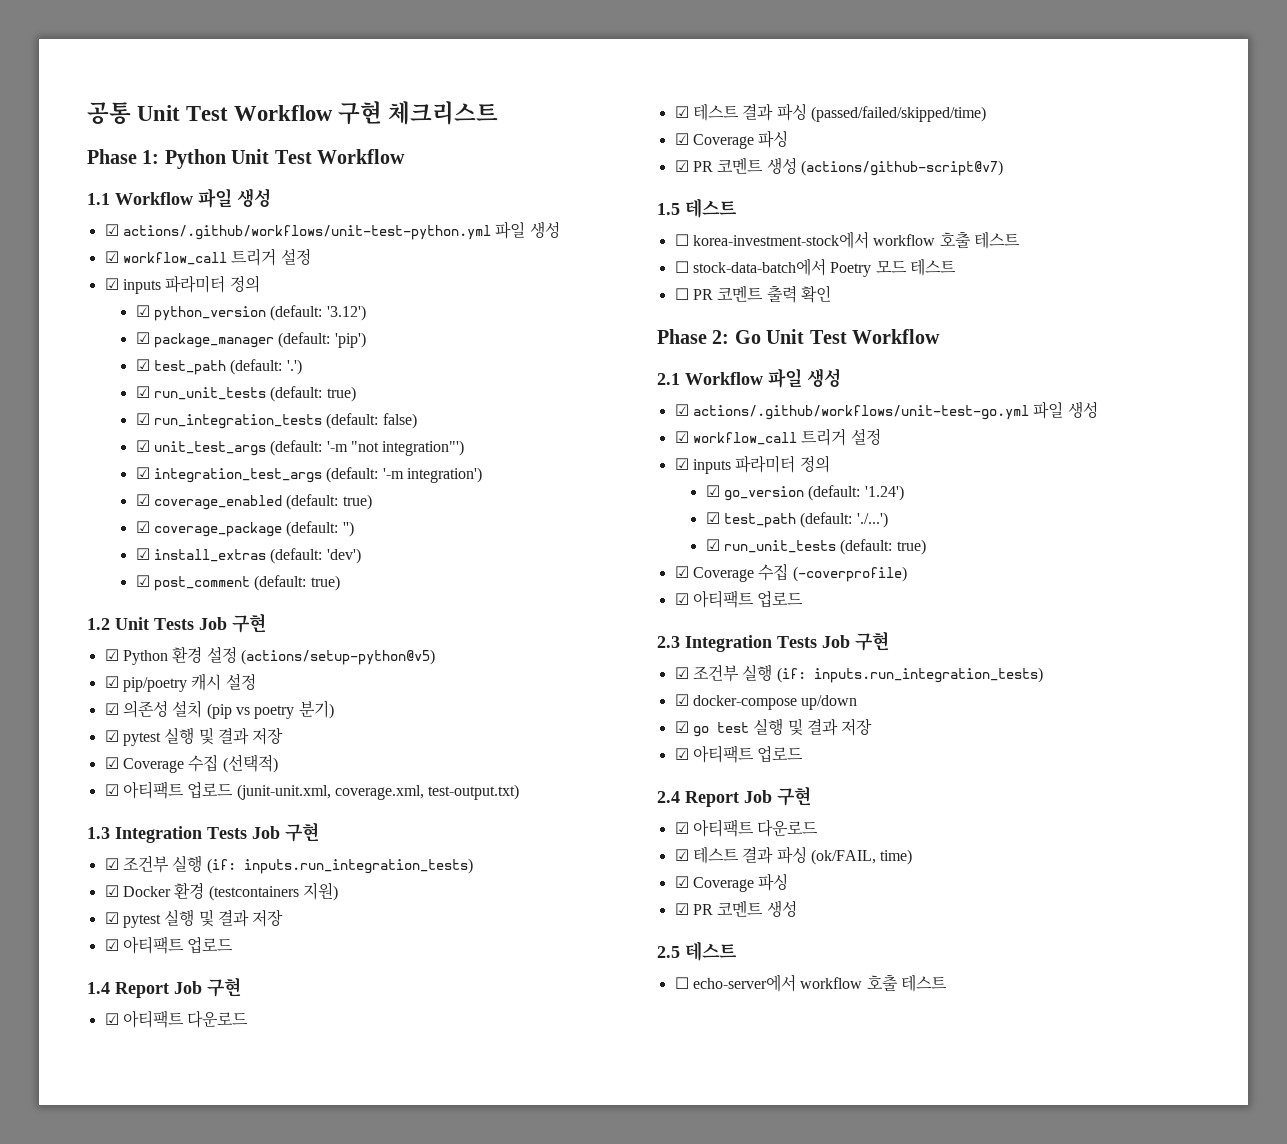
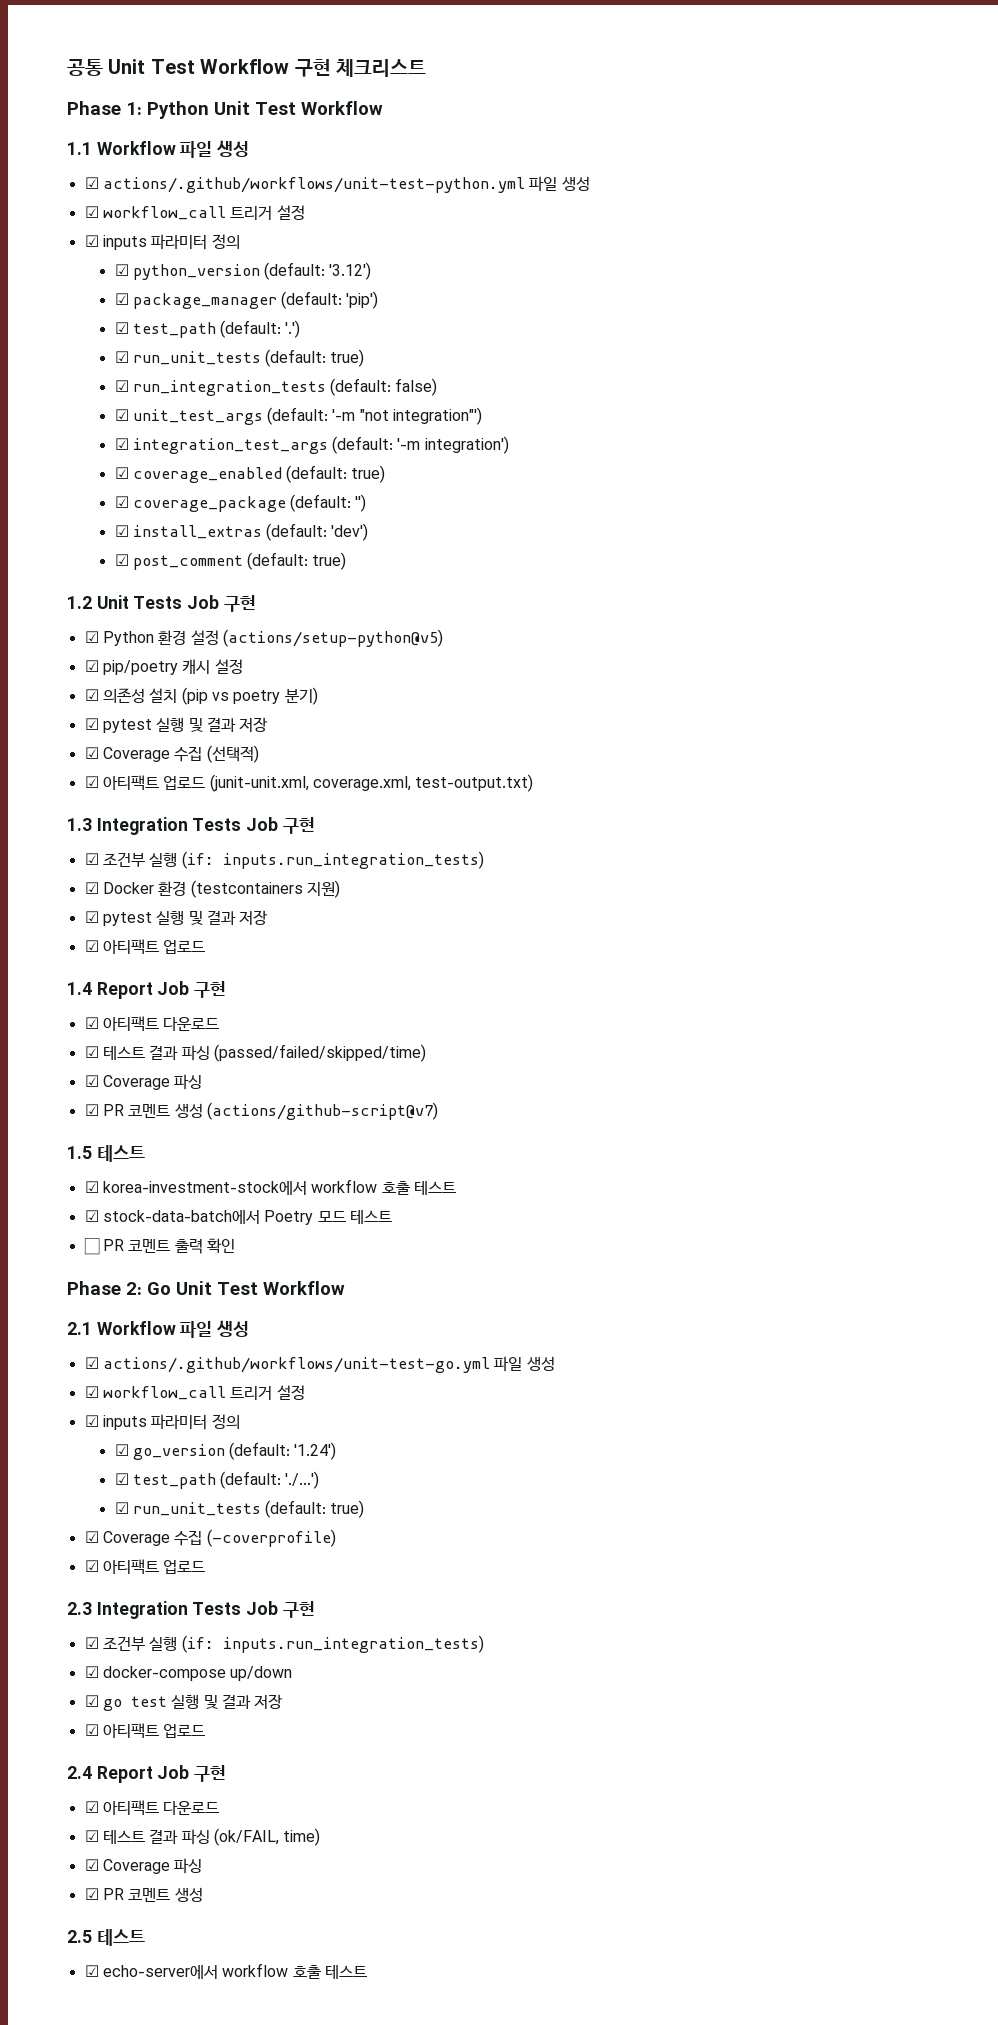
- ☐ korea-investment-stock에서 workflow 호출 테스트
+ ☑ korea-investment-stock에서 workflow 호출 테스트
- ☐ stock-data-batch에서 Poetry 모드 테스트
+ ☑ stock-data-batch에서 Poetry 모드 테스트
- ☐ echo-server에서 workflow 호출 테스트
+ ☑ echo-server에서 workflow 호출 테스트

